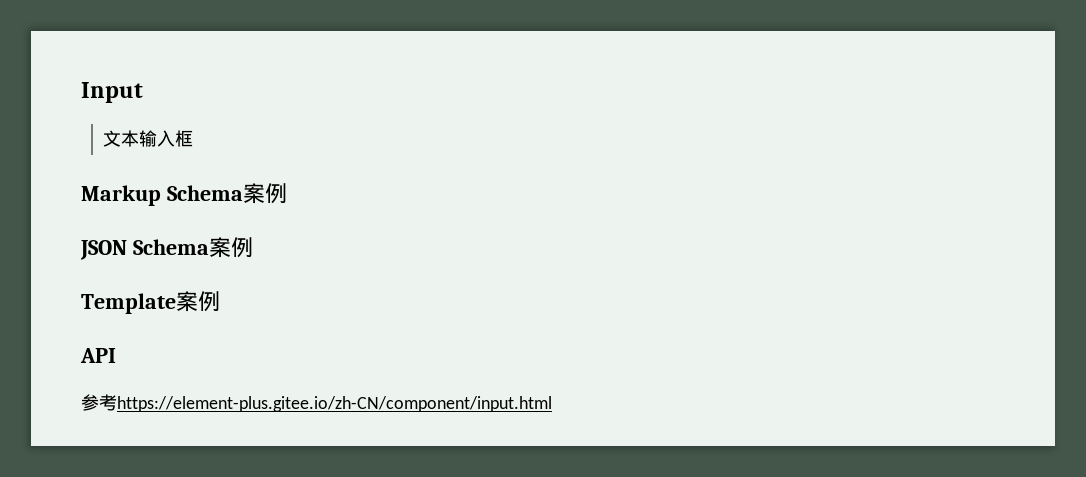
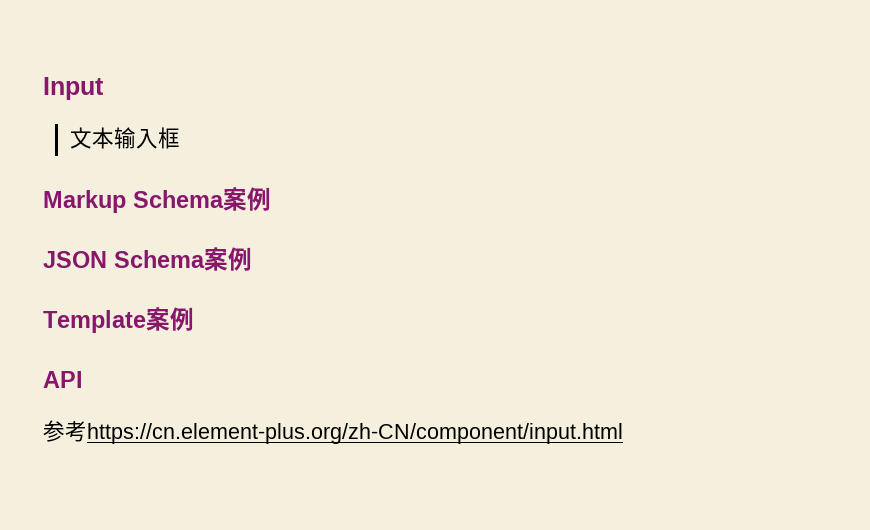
- 参考https://element-plus.gitee.io/zh-CN/component/input.html
+ 参考https://cn.element-plus.org/zh-CN/component/input.html

